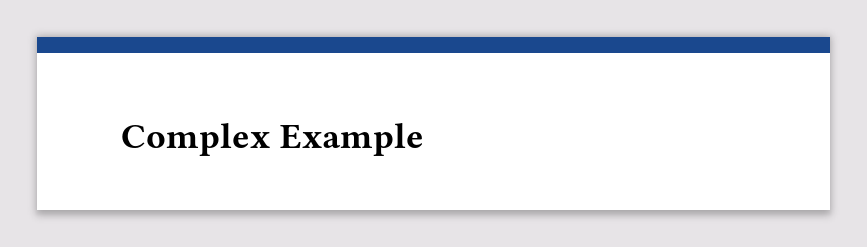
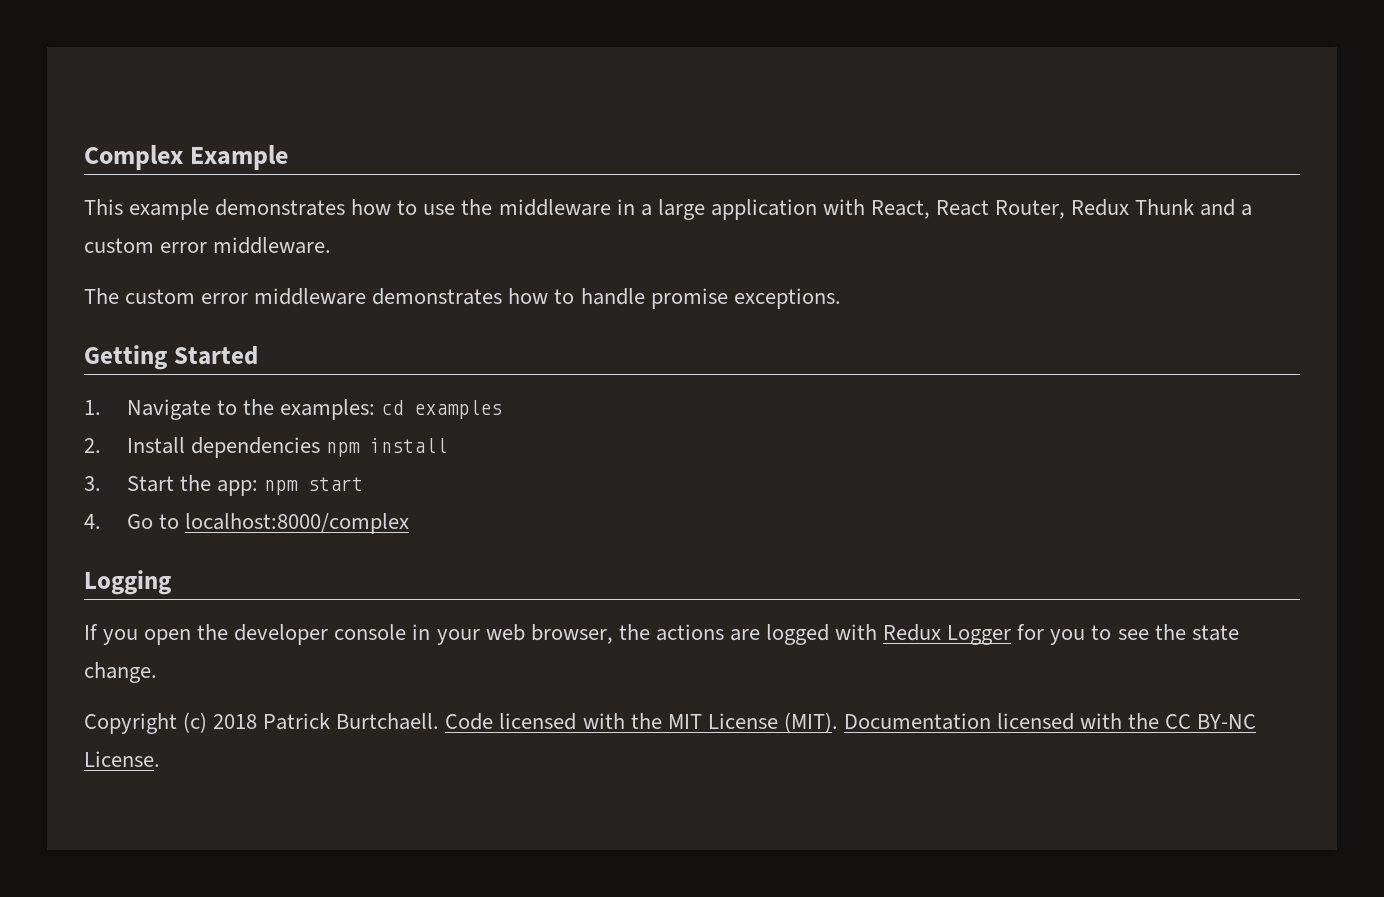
+ This example demonstrates how to use the middleware in a large application with React, React Router, Redux Thunk and a custom error middleware.
+ The custom error middleware demonstrates how to handle promise exceptions.
+ Getting Started
+ 1. Navigate to the examples: cd examples
+ 2. Install dependencies npm install
+ 3. Start the app: npm start
+ 4. Go to localhost:8000/complex
+ Logging
+ If you open the developer console in your web browser, the actions are logged with Redux Logger for you to see the state change.
+ Copyright (c) 2018 Patrick Burtchaell. Code licensed with the MIT License (MIT). Documentation licensed with the CC BY-NC License.

